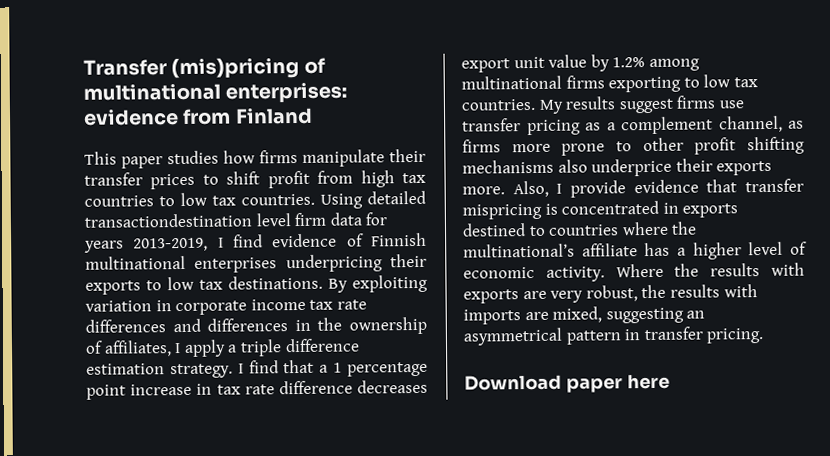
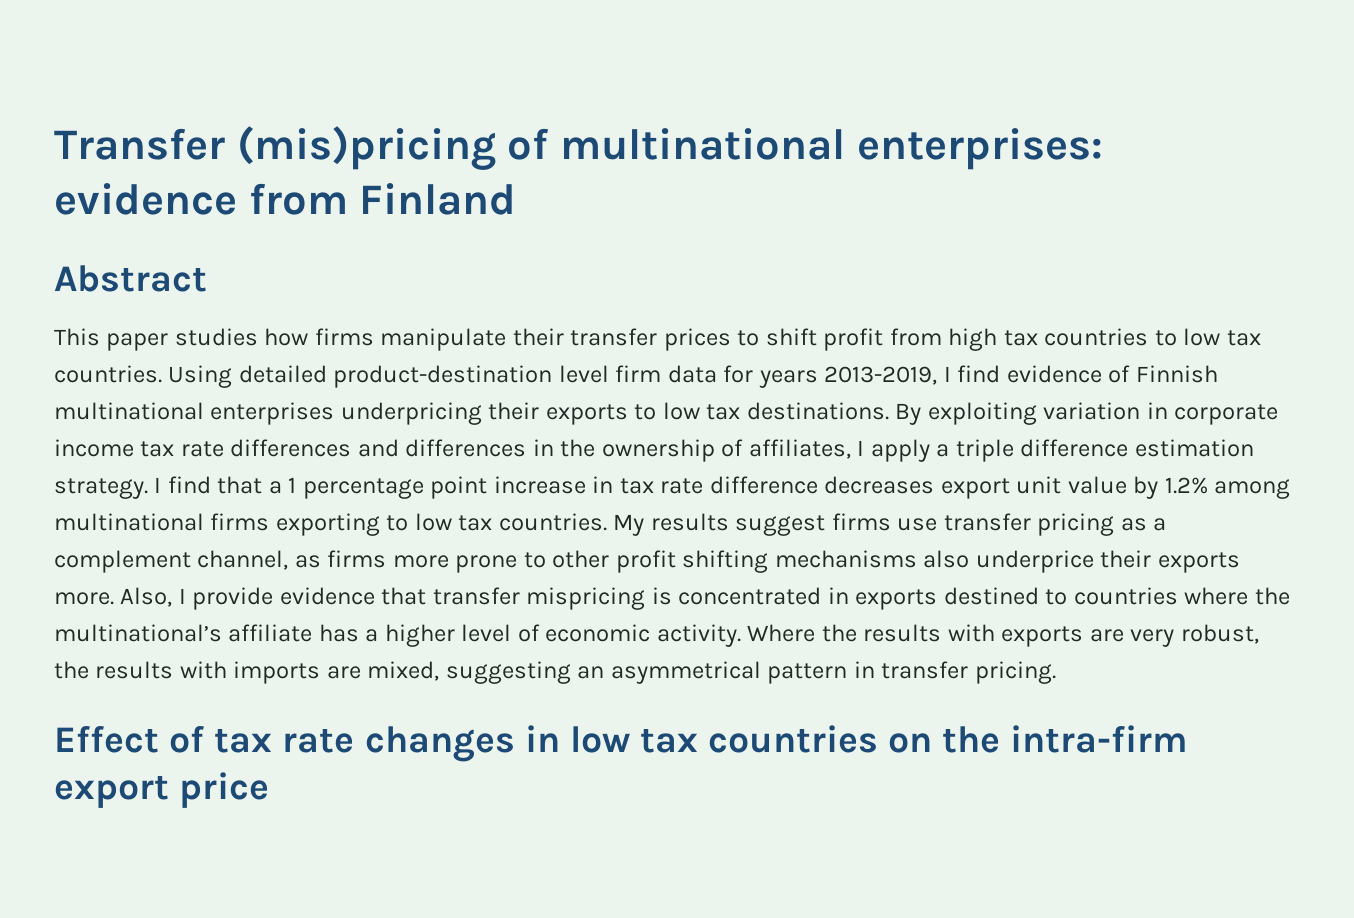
+ Abstract
- Using detailed transactiondestination level firm data for years 2013-2019, I find evidence of Finnish multinational enterprises underpricing their exports to low tax destinations.
+ Using detailed product-destination level firm data for years 2013-2019, I find evidence of Finnish multinational enterprises underpricing their exports to low tax destinations.
- Download paper here
+ Effect of tax rate changes in low tax countries on the intra-firm export price

